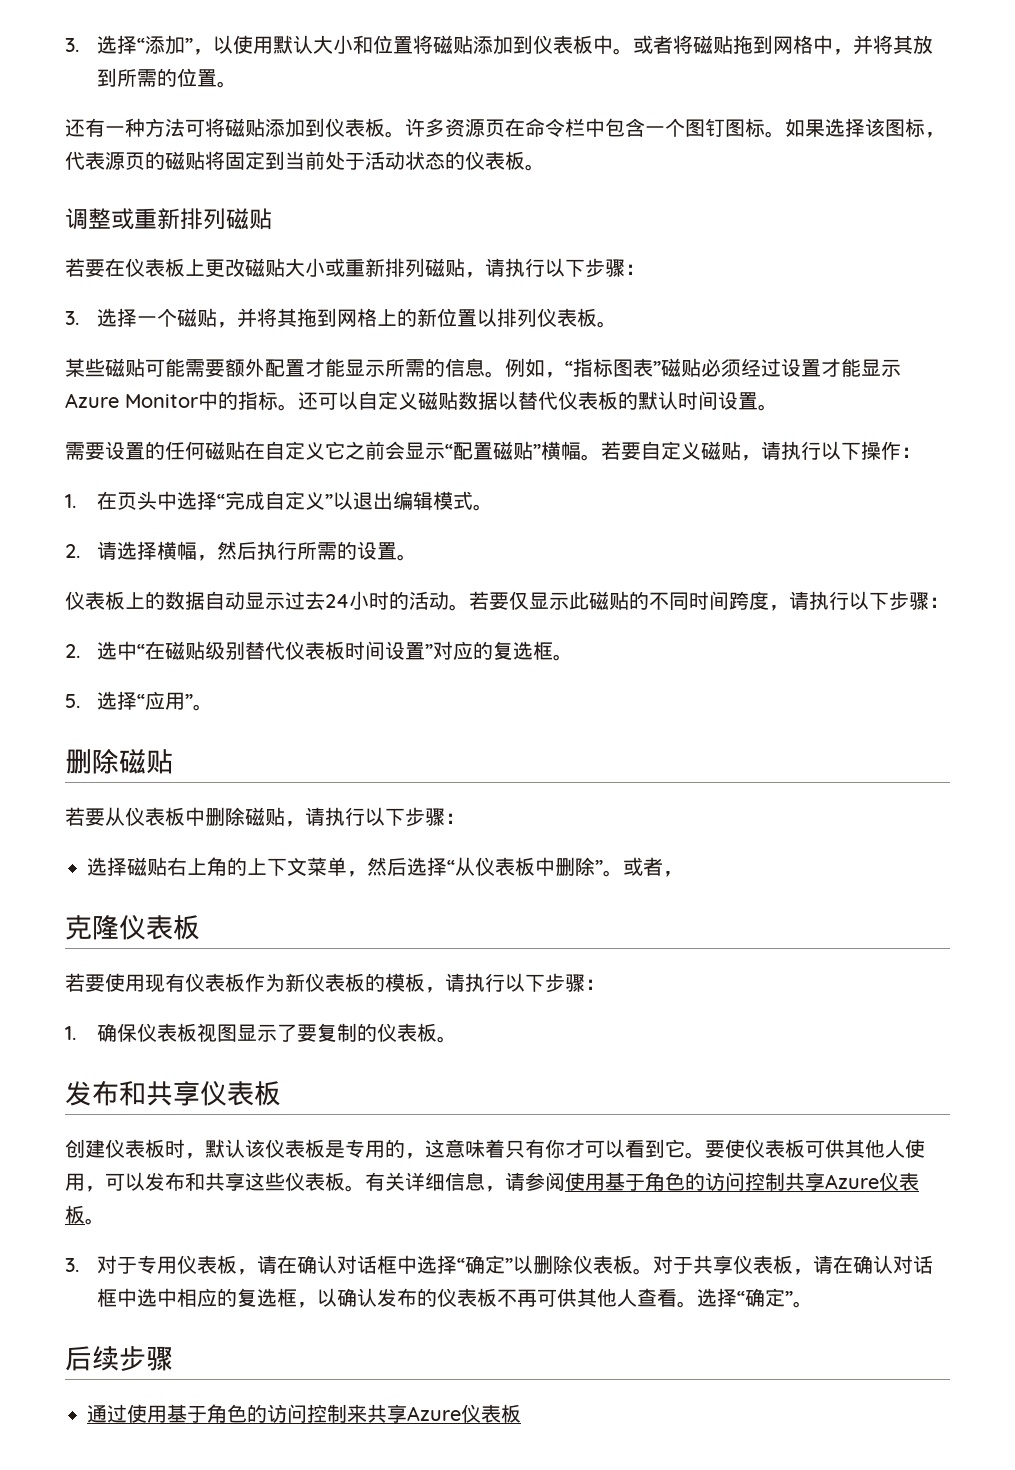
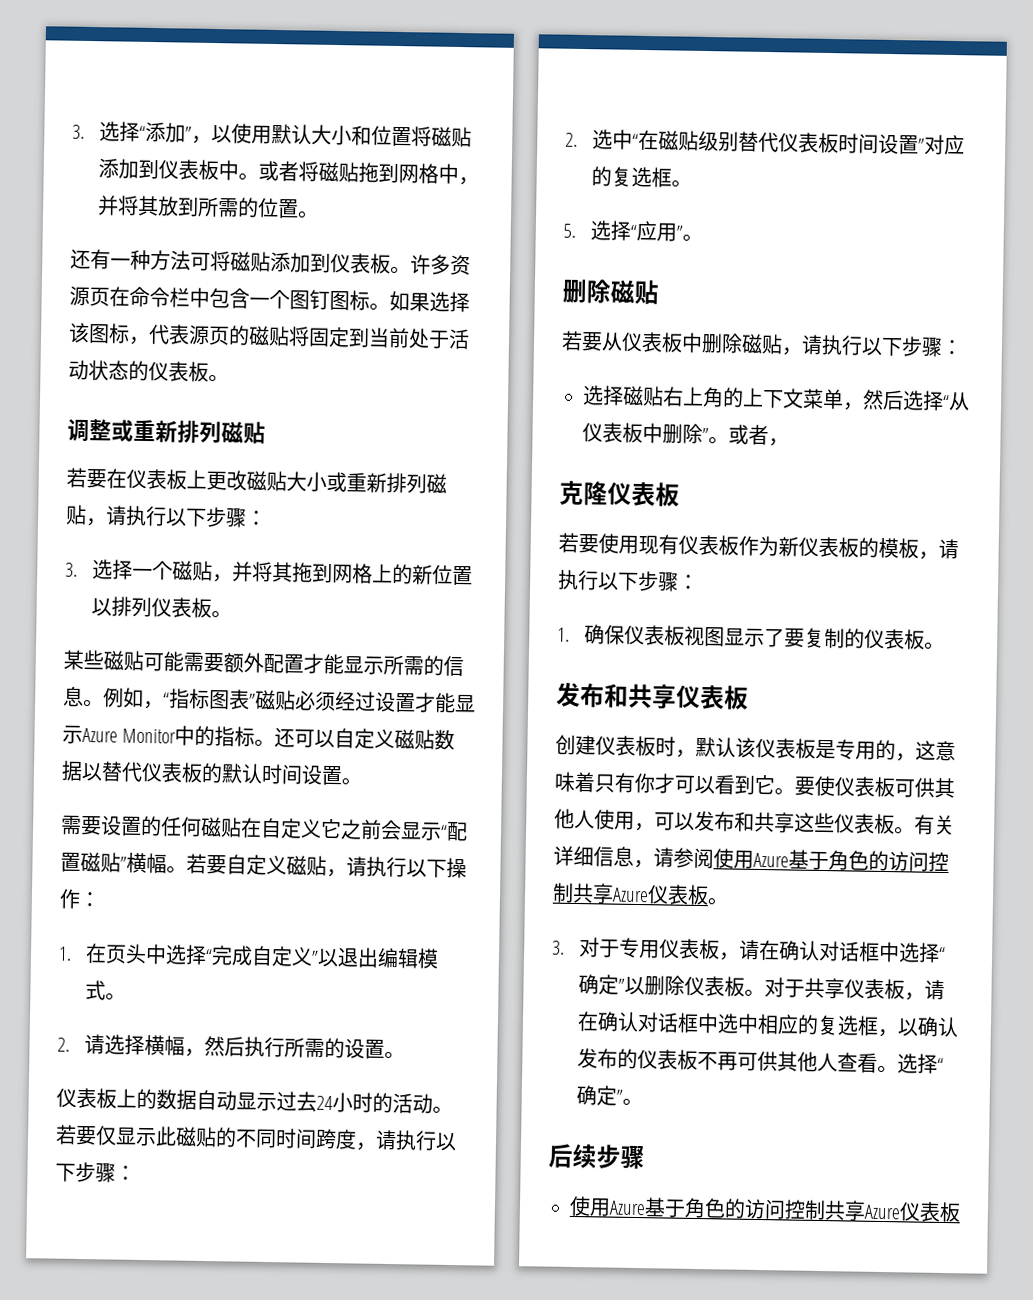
- 有关详细信息，请参阅使用基于角色的访问控制共享Azure仪表板。
+ 有关详细信息，请参阅使用Azure基于角色的访问控制共享Azure仪表板。
  后续步骤
- 通过使用基于角色的访问控制来共享Azure仪表板
+ 使用Azure基于角色的访问控制共享Azure仪表板

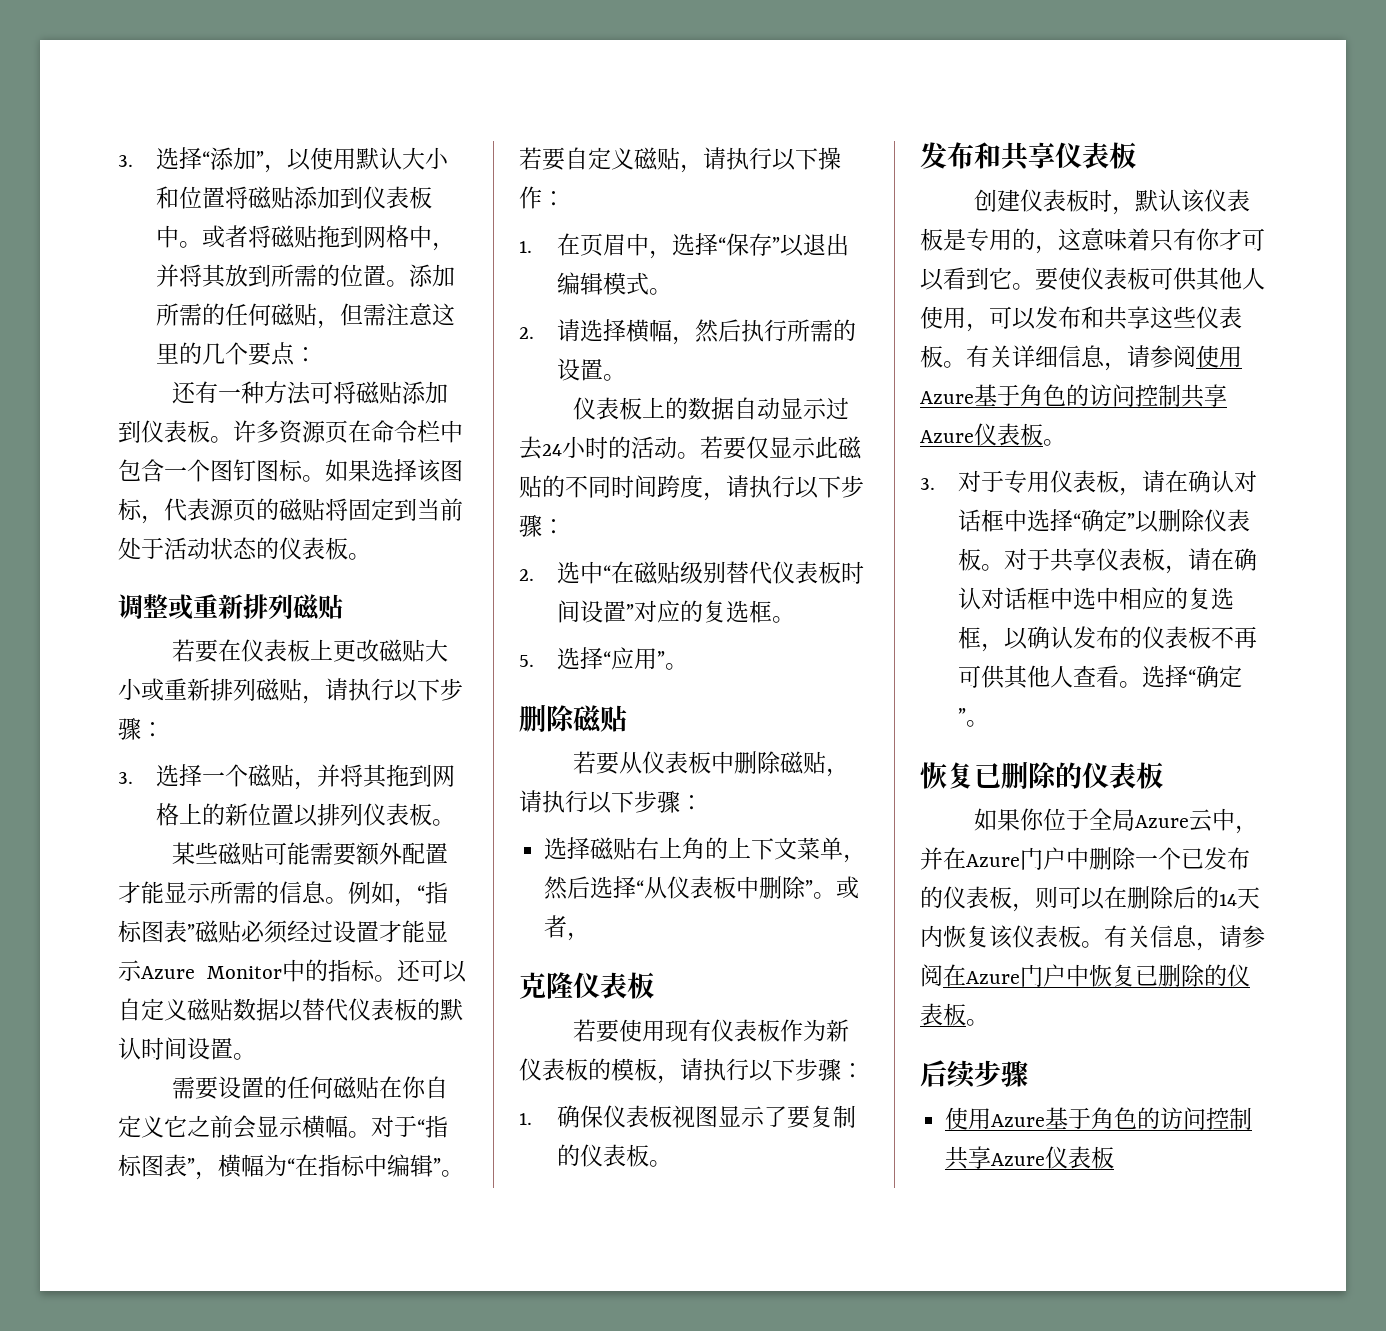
+ 添加所需的任何磁贴，但需注意这里的几个要点：
- 需要设置的任何磁贴在自定义它之前会显示“配置磁贴”横幅。
+ 需要设置的任何磁贴在你自定义它之前会显示横幅。对于“指标图表”，横幅为“在指标中编辑”。
- 1.在页头中选择“完成自定义”以退出编辑模式。
+ 1.在页眉中，选择“保存”以退出编辑模式。
  选择“确定”。
+ 恢复已删除的仪表板
+ 如果你位于全局Azure云中，并在Azure门户中删除一个已发布的仪表板，则可以在删除后的14天内恢复该仪表板。有关信息，请参阅在Azure门户中恢复已删除的仪表板。

